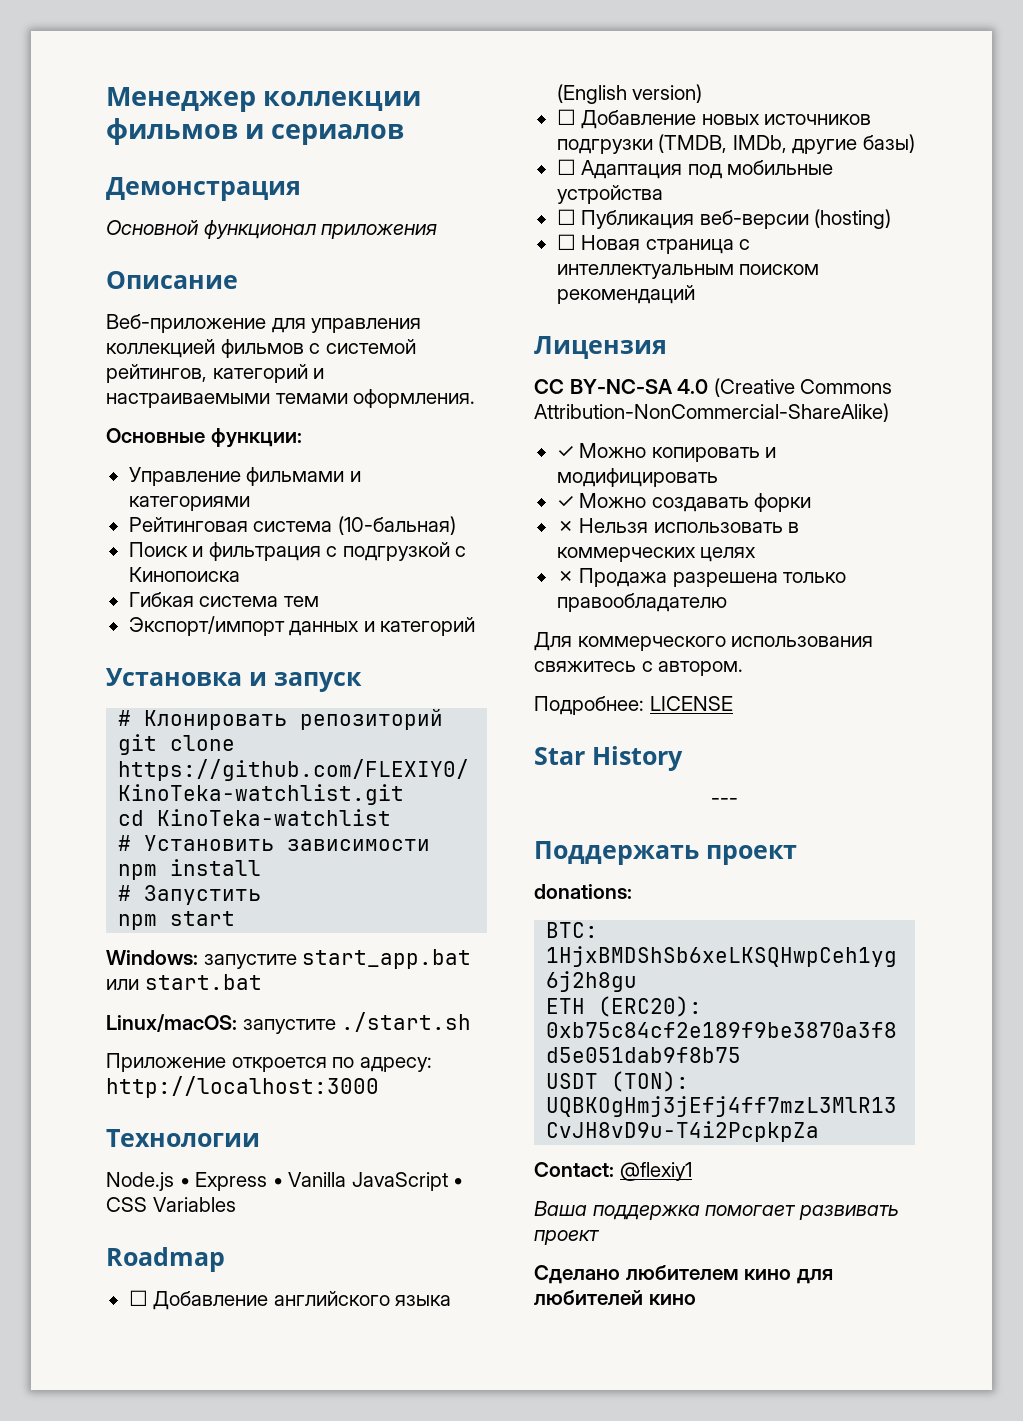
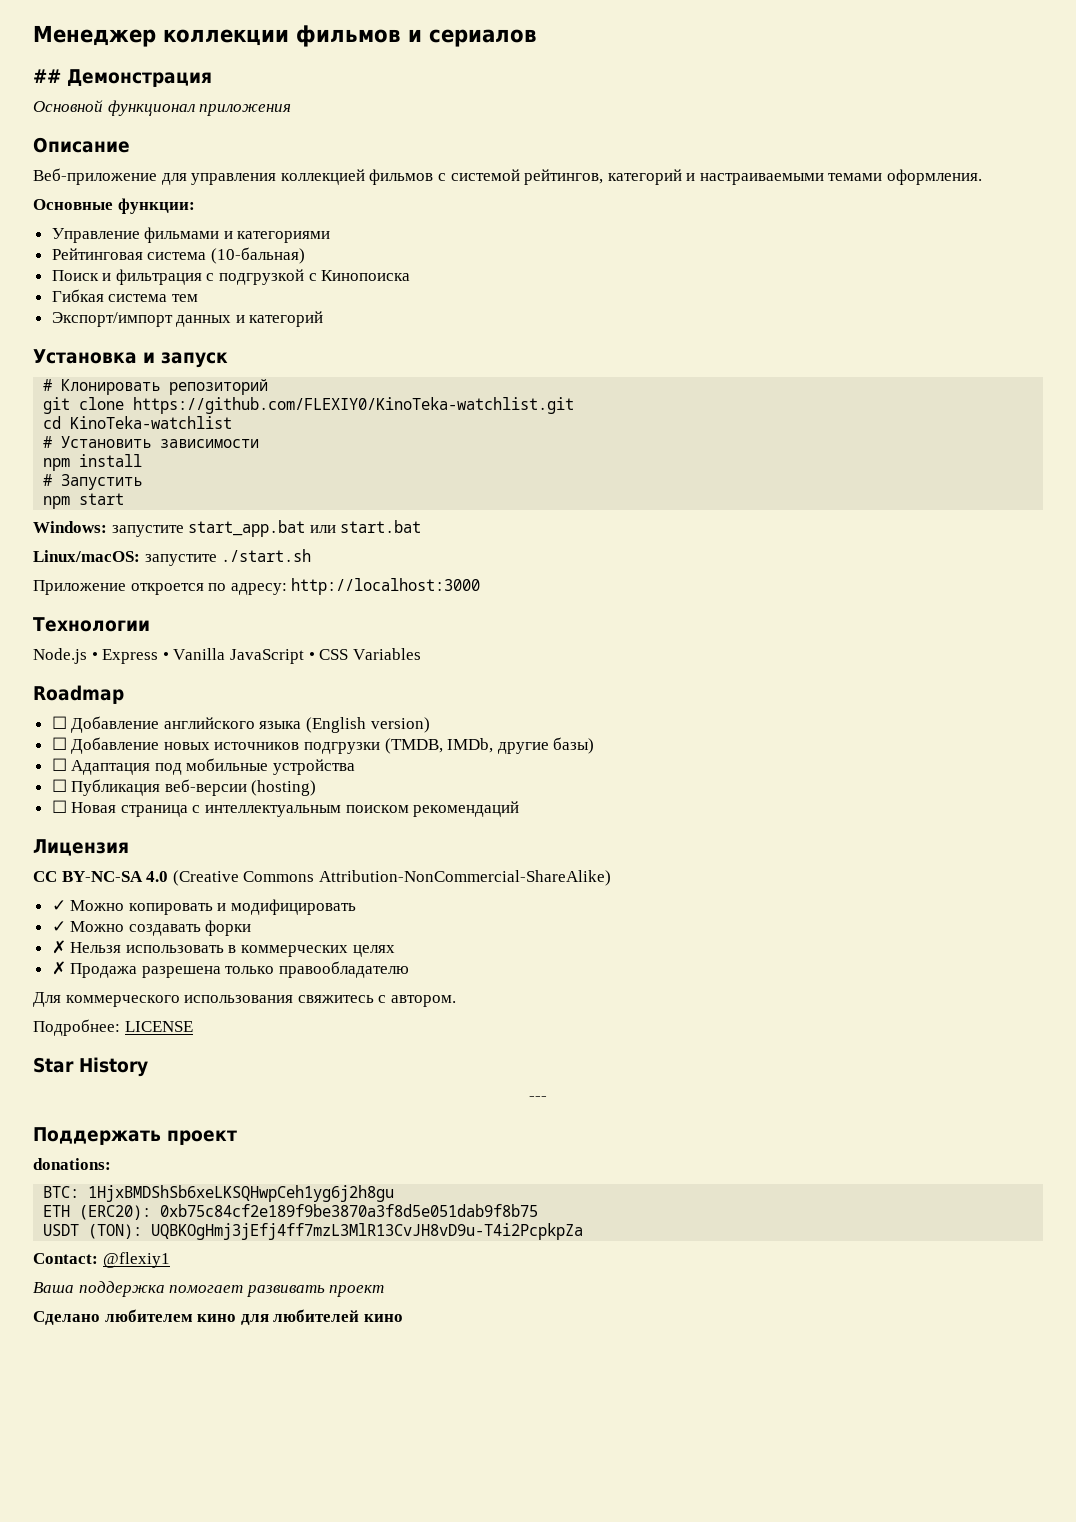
- Демонстрация
+ ## Демонстрация

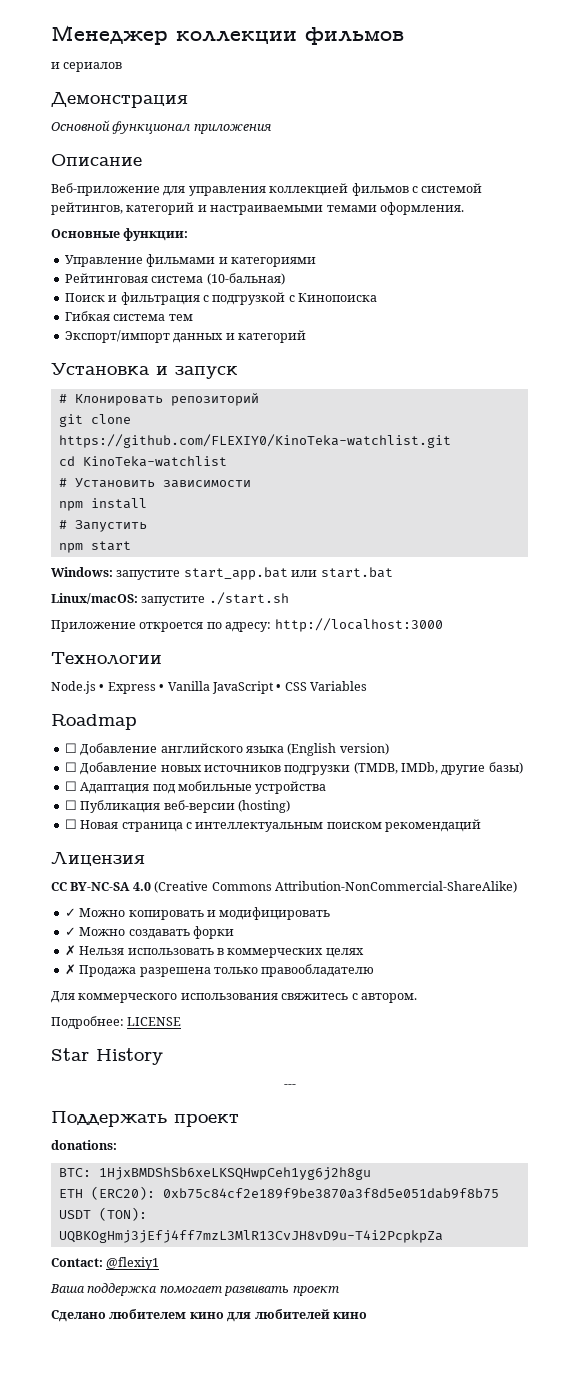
- Менеджер коллекции фильмов и сериалов
+ Менеджер коллекции фильмов
+ и сериалов
- ## Демонстрация
+ Демонстрация

